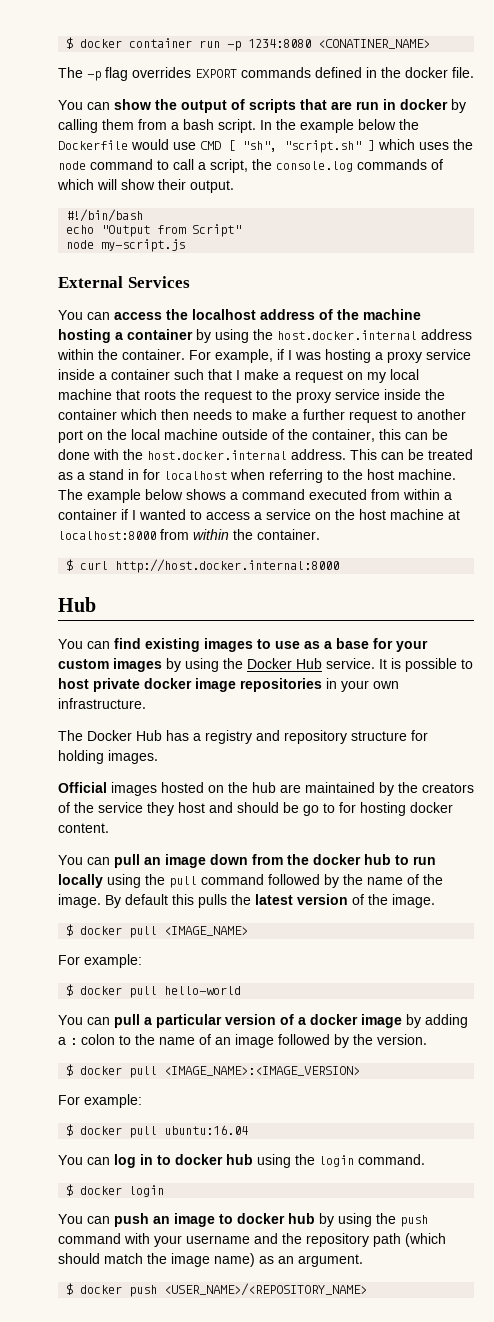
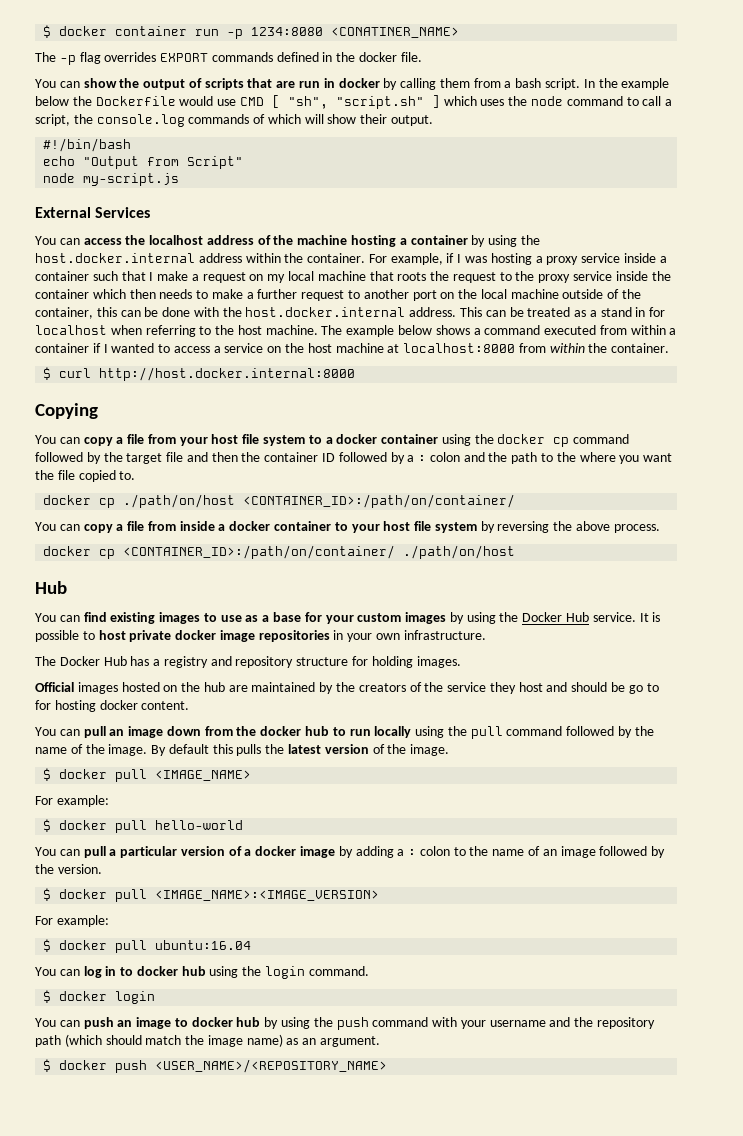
+ Copying
+ You can copy a file from your host file system to a docker container using the docker cp command followed by the target file and then the container ID followed by a : colon and the path to the where you want the file copied to.
+ docker cp ./path/on/host <CONTAINER_ID>:/path/on/container/
+ You can copy a file from inside a docker container to your host file system by reversing the above process.
+ docker cp <CONTAINER_ID>:/path/on/container/ ./path/on/host

